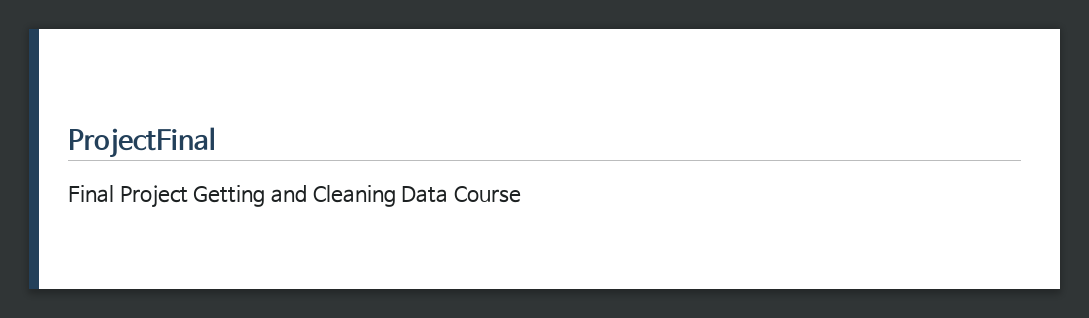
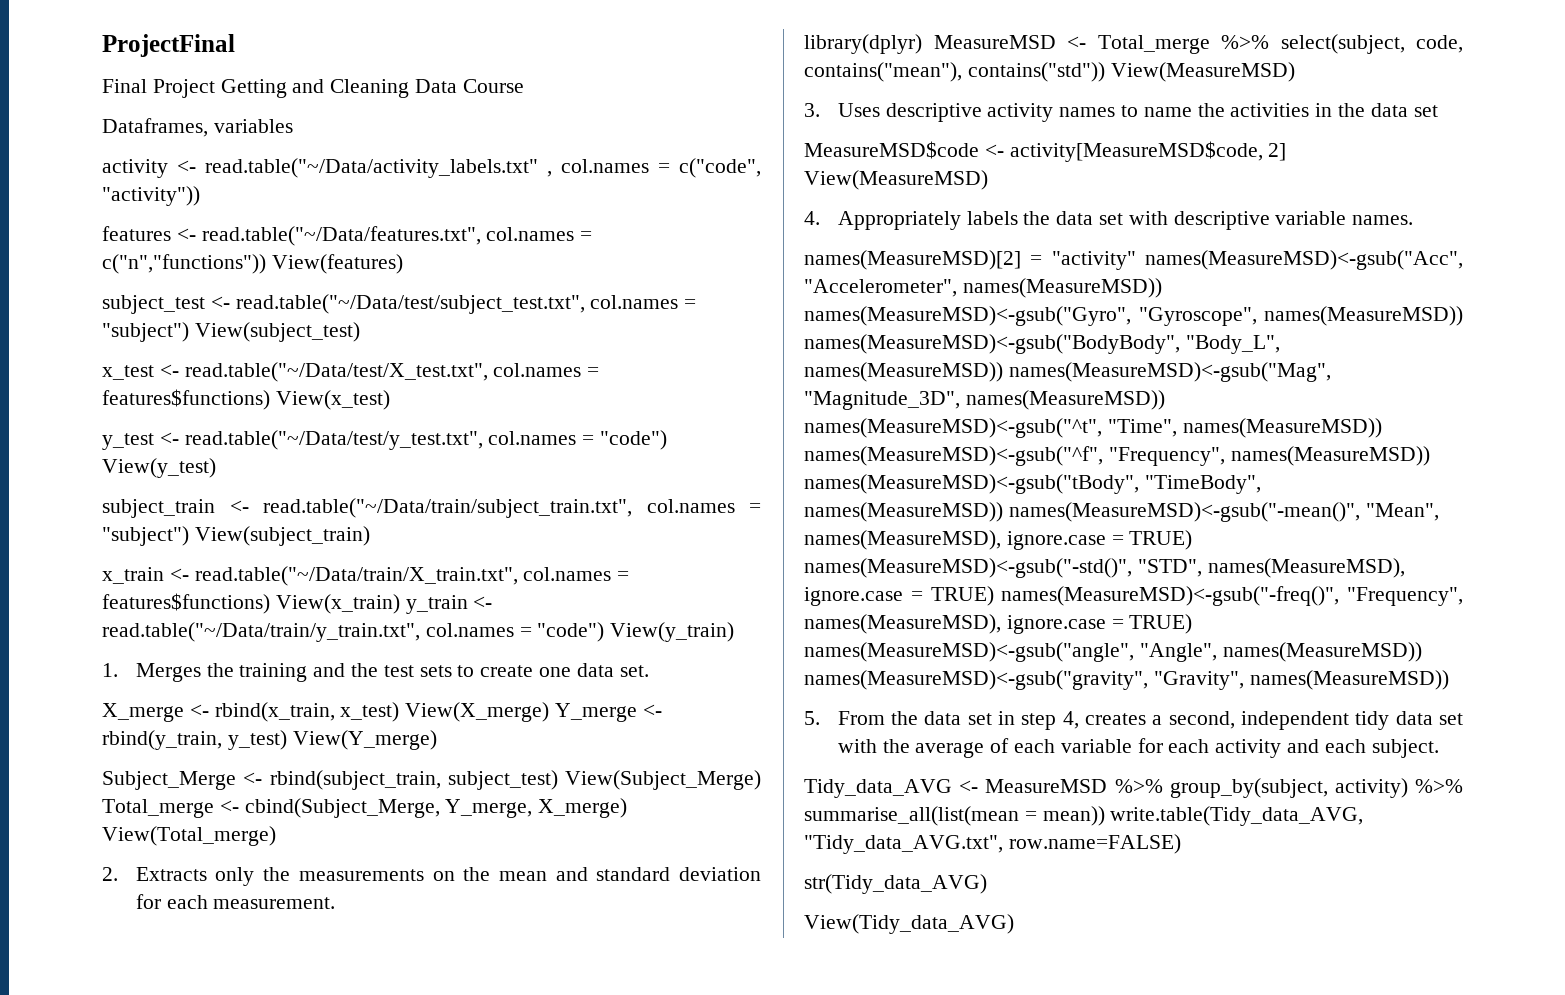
+ Dataframes, variables
+ activity <- read.table("~/Data/activity_labels.txt" , col.names = c("code", "activity"))
+ features <- read.table("~/Data/features.txt", col.names = c("n","functions")) View(features)
+ subject_test <- read.table("~/Data/test/subject_test.txt", col.names = "subject") View(subject_test)
+ x_test <- read.table("~/Data/test/X_test.txt", col.names = features$functions) View(x_test)
+ y_test <- read.table("~/Data/test/y_test.txt", col.names = "code") View(y_test)
+ subject_train <- read.table("~/Data/train/subject_train.txt", col.names = "subject") View(subject_train)
+ x_train <- read.table("~/Data/train/X_train.txt", col.names = features$functions) View(x_train) y_train <- read.table("~/Data/train/y_train.txt", col.names = "code") View(y_train)
+ 1. Merges the training and the test sets to create one data set.
+ X_merge <- rbind(x_train, x_test) View(X_merge) Y_merge <- rbind(y_train, y_test) View(Y_merge)
+ Subject_Merge <- rbind(subject_train, subject_test) View(Subject_Merge) Total_merge <- cbind(Subject_Merge, Y_merge, X_merge) View(Total_merge)
+ 2. Extracts only the measurements on the mean and standard deviation for each measurement.
+ library(dplyr) MeasureMSD <- Total_merge %>% select(subject, code, contains("mean"), contains("std")) View(MeasureMSD)
+ 3. Uses descriptive activity names to name the activities in the data set
+ MeasureMSD$code <- activity[MeasureMSD$code, 2] View(MeasureMSD)
+ 4. Appropriately labels the data set with descriptive variable names.
+ names(MeasureMSD)[2] = "activity" names(MeasureMSD)<-gsub("Acc", "Accelerometer", names(MeasureMSD)) names(MeasureMSD)<-gsub("Gyro", "Gyroscope", names(MeasureMSD)) names(MeasureMSD)<-gsub("BodyBody", "Body_L", names(MeasureMSD)) names(MeasureMSD)<-gsub("Mag", "Magnitude_3D", names(MeasureMSD)) names(MeasureMSD)<-gsub("^t", "Time", names(MeasureMSD)) names(MeasureMSD)<-gsub("^f", "Frequency", names(MeasureMSD)) names(MeasureMSD)<-gsub("tBody", "TimeBody", names(MeasureMSD)) names(MeasureMSD)<-gsub("-mean()", "Mean", names(MeasureMSD), ignore.case = TRUE) names(MeasureMSD)<-gsub("-std()", "STD", names(MeasureMSD), ignore.case = TRUE) names(MeasureMSD)<-gsub("-freq()", "Frequency", names(MeasureMSD), ignore.case = TRUE) names(MeasureMSD)<-gsub("angle", "Angle", names(MeasureMSD)) names(MeasureMSD)<-gsub("gravity", "Gravity", names(MeasureMSD))
+ 5. From the data set in step 4, creates a second, independent tidy data set with the average of each variable for each activity and each subject.
+ Tidy_data_AVG <- MeasureMSD %>% group_by(subject, activity) %>% summarise_all(list(mean = mean)) write.table(Tidy_data_AVG, "Tidy_data_AVG.txt", row.name=FALSE)
+ str(Tidy_data_AVG)
+ View(Tidy_data_AVG)

